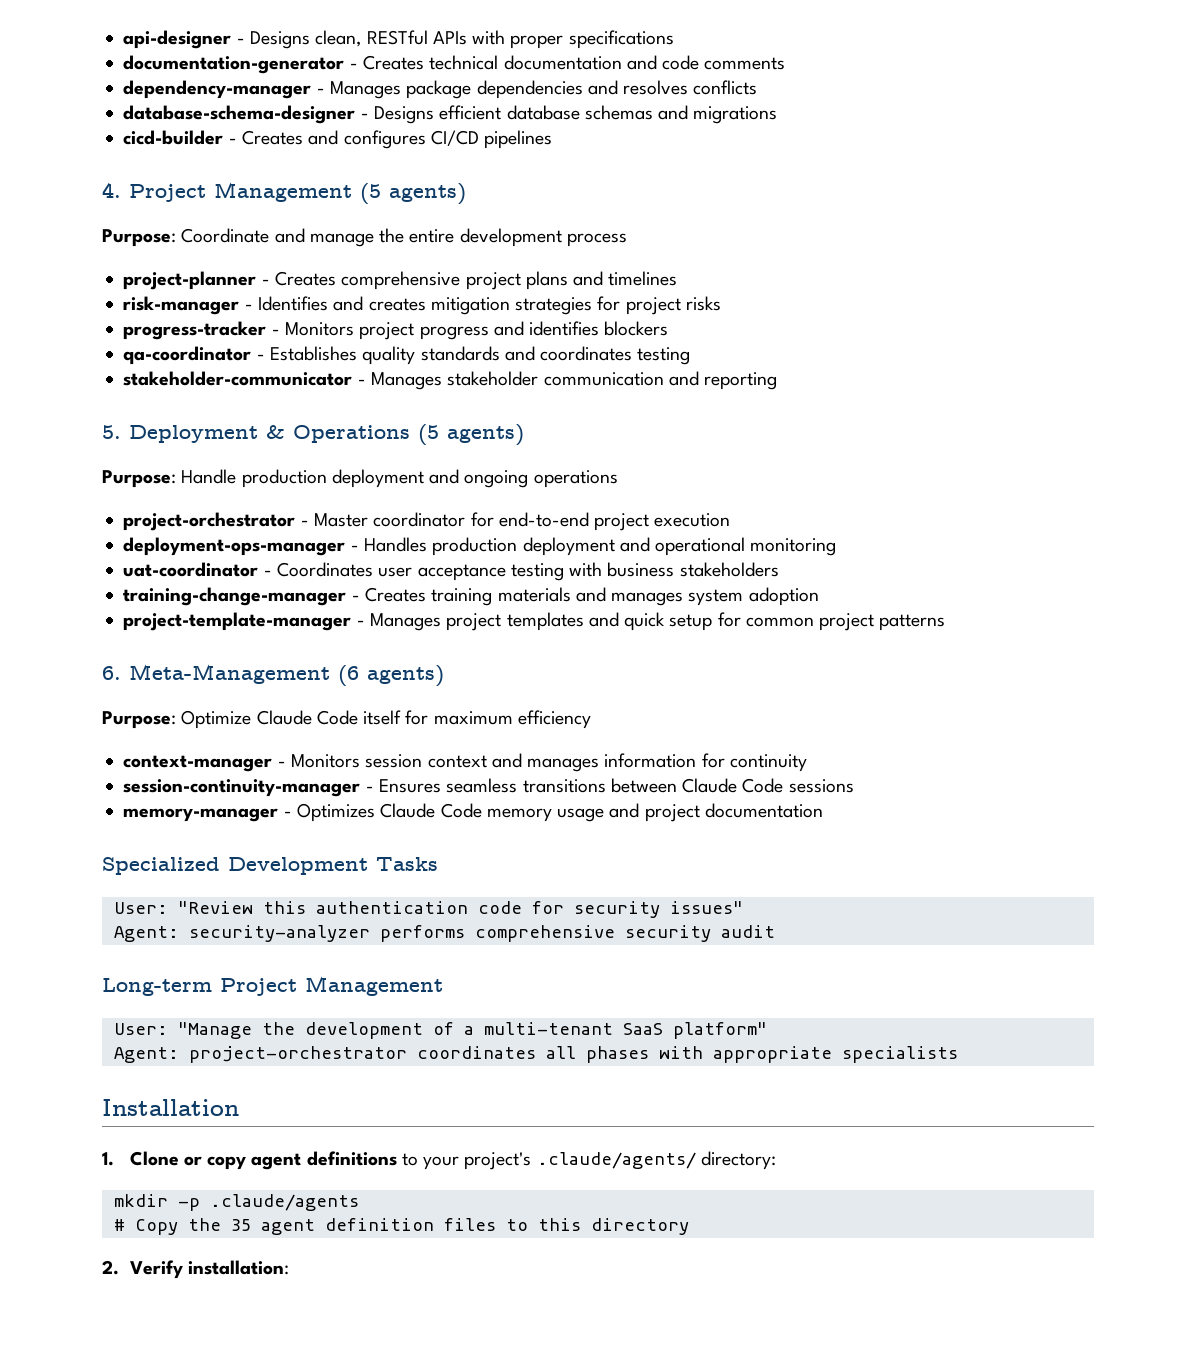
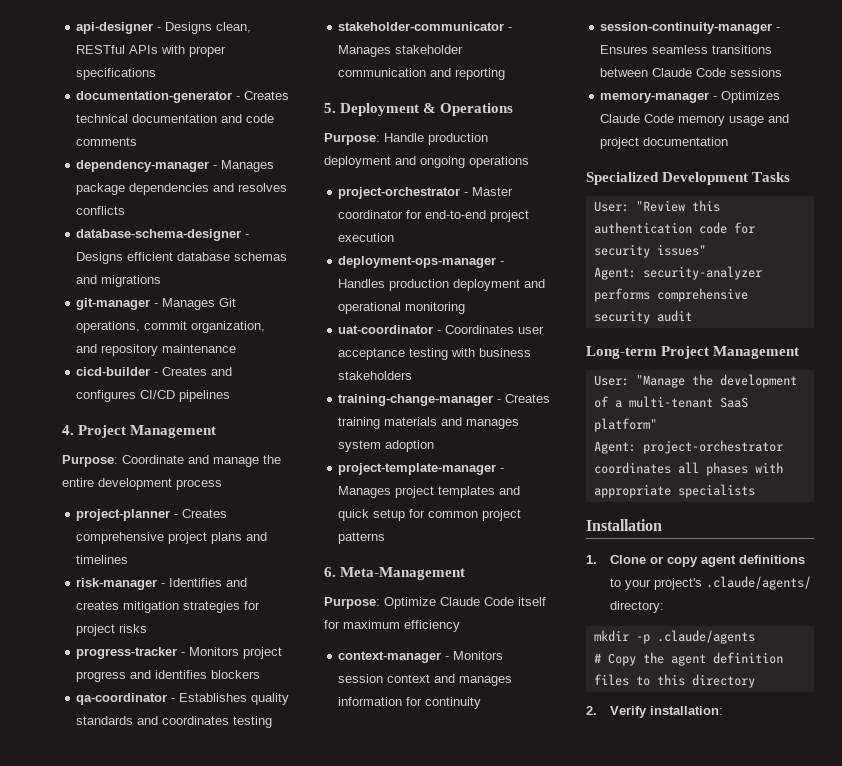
+ git-manager - Manages Git operations, commit organization, and repository maintenance
- 4. Project Management (5 agents)
+ 4. Project Management
- 5. Deployment & Operations (5 agents)
+ 5. Deployment & Operations
- 6. Meta-Management (6 agents)
+ 6. Meta-Management
- # Copy the 35 agent definition files to this directory
+ # Copy the agent definition files to this directory

